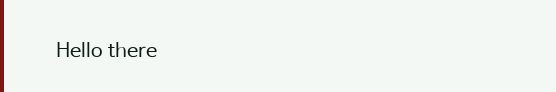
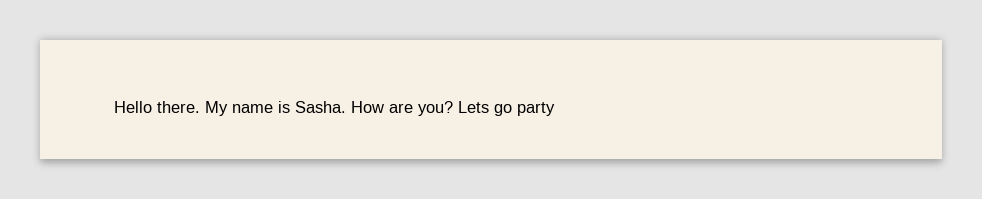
- Hello there
+ Hello there. My name is Sasha. How are you? Lets go party

